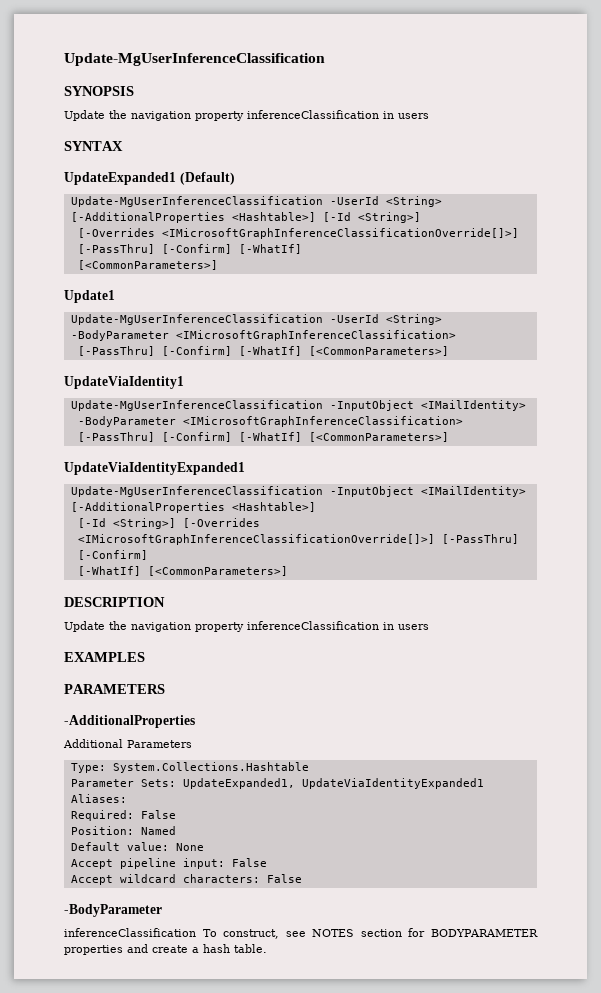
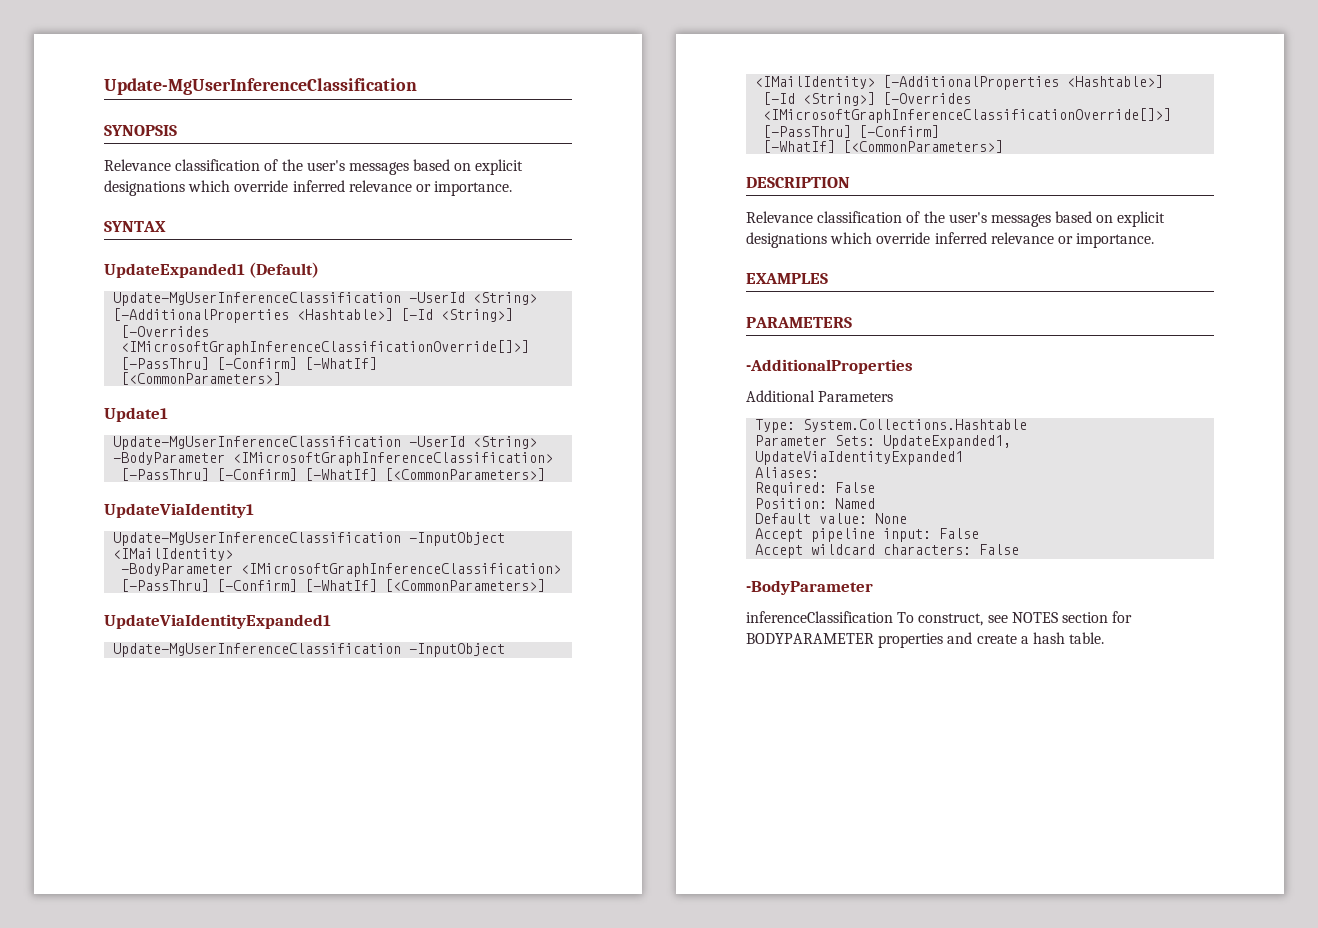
  SYNOPSIS
- Update the navigation property inferenceClassification in users
+ Relevance classification of the user's messages based on explicit designations which override inferred relevance or importance.
  DESCRIPTION
- Update the navigation property inferenceClassification in users
+ Relevance classification of the user's messages based on explicit designations which override inferred relevance or importance.

